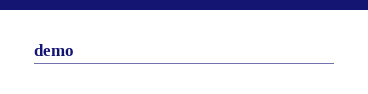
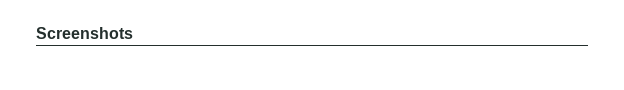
- demo
+ Screenshots

